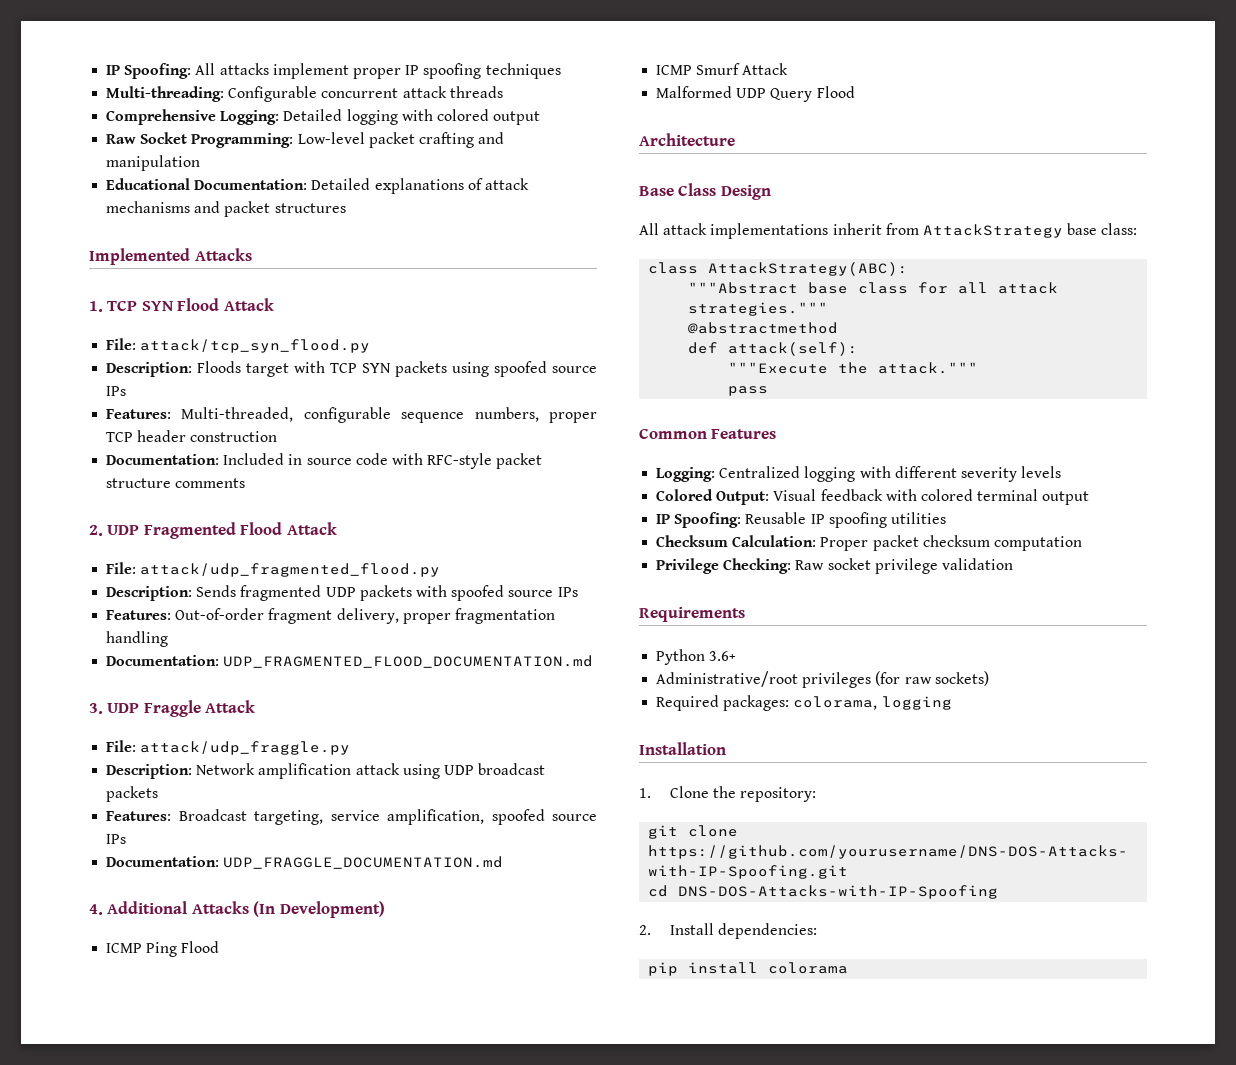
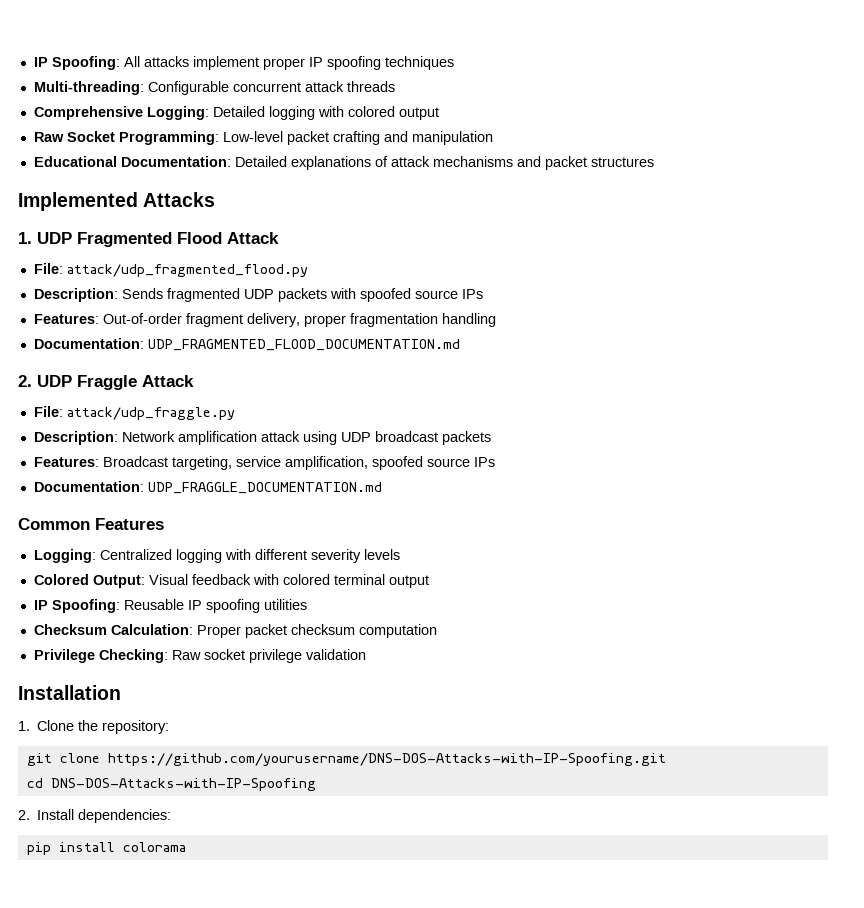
- 1. TCP SYN Flood Attack
- File: attack/tcp_syn_flood.py
- Description: Floods target with TCP SYN packets using spoofed source IPs
- Features: Multi-threaded, configurable sequence numbers, proper TCP header construction
- Documentation: Included in source code with RFC-style packet structure comments
- 2. UDP Fragmented Flood Attack
+ 1. UDP Fragmented Flood Attack
- 3. UDP Fraggle Attack
+ 2. UDP Fraggle Attack
- 4. Additional Attacks (In Development)
- ICMP Ping Flood
- ICMP Smurf Attack
- Malformed UDP Query Flood
- Architecture
- Base Class Design
- All attack implementations inherit from AttackStrategy base class:
- class AttackStrategy(ABC):
- """Abstract base class for all attack strategies."""
- @abstractmethod
- def attack(self):
- """Execute the attack."""
- pass
- Requirements
- Python 3.6+
- Administrative/root privileges (for raw sockets)
- Required packages: colorama, logging

